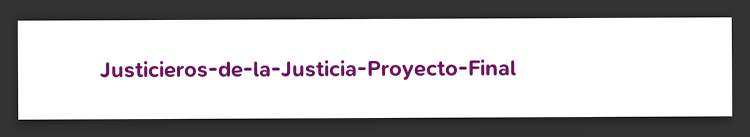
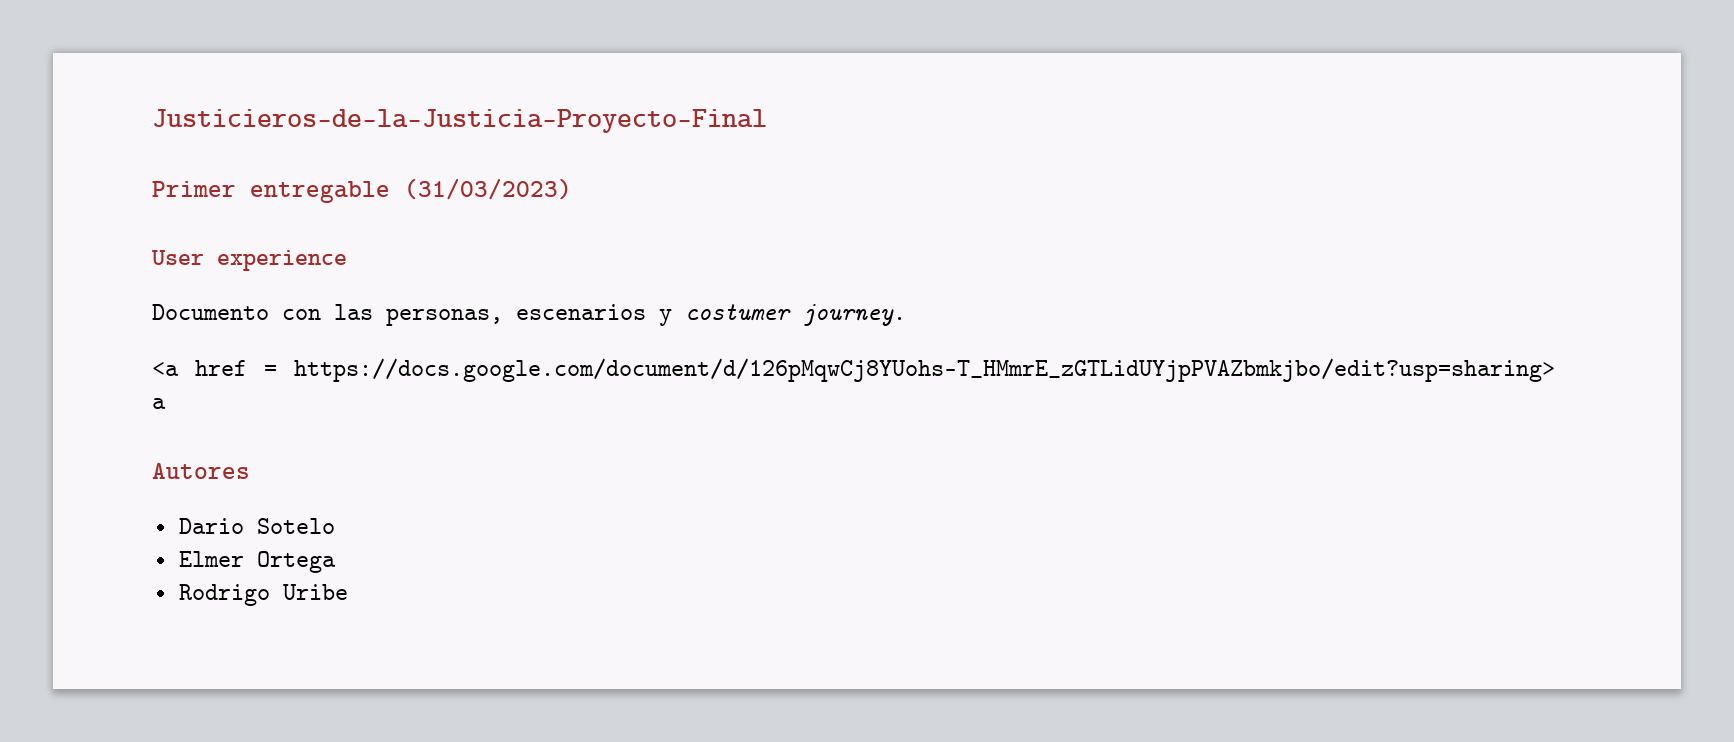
+ Primer entregable (31/03/2023)
+ User experience
+ Documento con las personas, escenarios y costumer journey.
+ <a href = https://docs.google.com/document/d/126pMqwCj8YUohs-T_HMmrE_zGTLidUYjpPVAZbmkjbo/edit?usp=sharing> a
+ Autores
+ Dario Sotelo
+ Elmer Ortega
+ Rodrigo Uribe

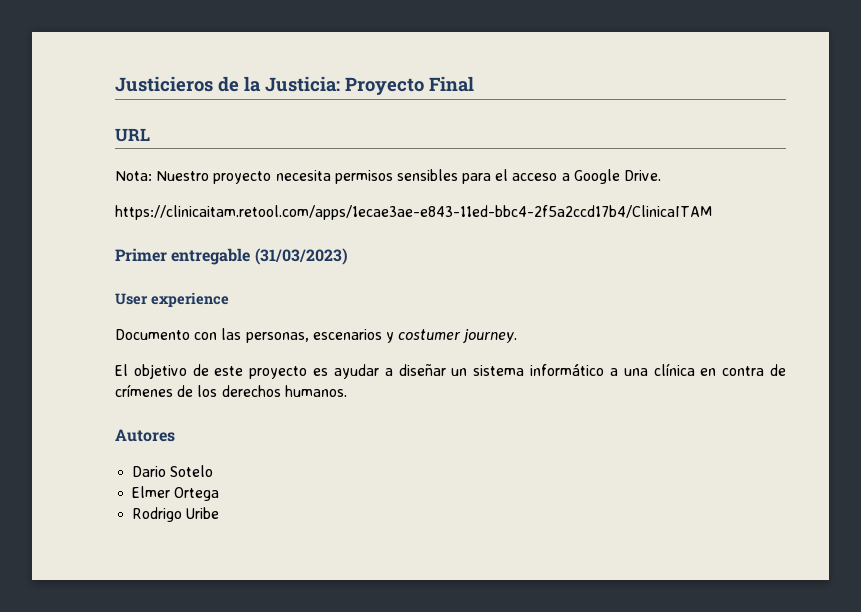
- Justicieros-de-la-Justicia-Proyecto-Final
+ Justicieros de la Justicia: Proyecto Final
+ URL
+ Nota: Nuestro proyecto necesita permisos sensibles para el acceso a Google Drive.
+ https://clinicaitam.retool.com/apps/1ecae3ae-e843-11ed-bbc4-2f5a2ccd17b4/ClinicaITAM
- <a href = https://docs.google.com/document/d/126pMqwCj8YUohs-T_HMmrE_zGTLidUYjpPVAZbmkjbo/edit?usp=sharing> a
+ El objetivo de este proyecto es ayudar a diseñar un sistema informático a una clínica en contra de crímenes de los derechos humanos.

